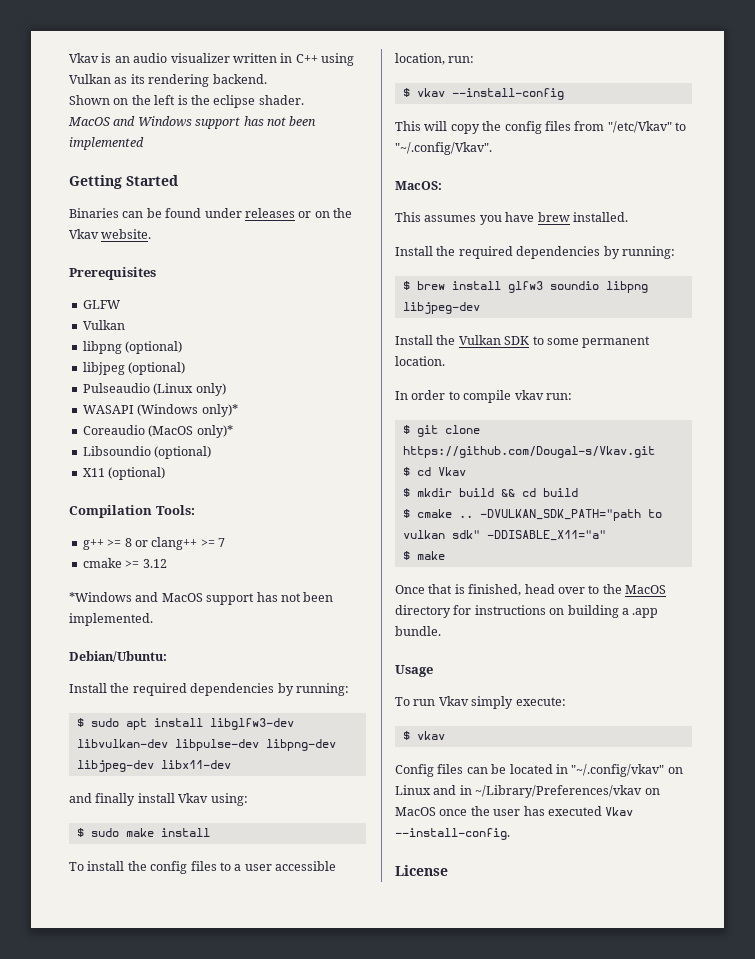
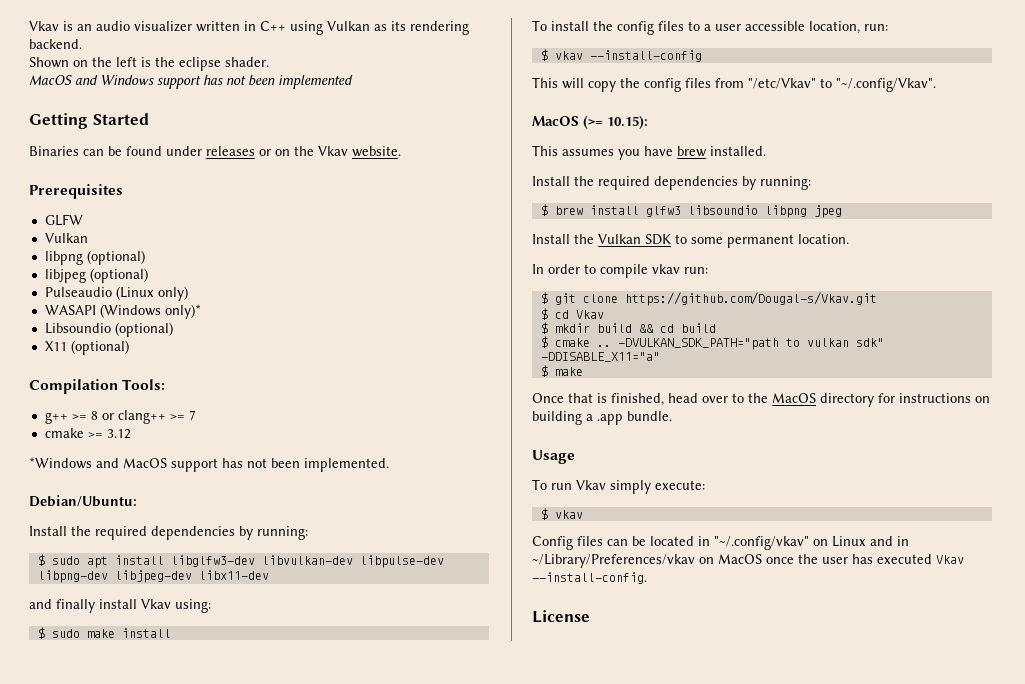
- Coreaudio (MacOS only)*
- MacOS:
+ MacOS (>= 10.15):
- $ brew install glfw3 soundio libpng libjpeg-dev
+ $ brew install glfw3 libsoundio libpng jpeg

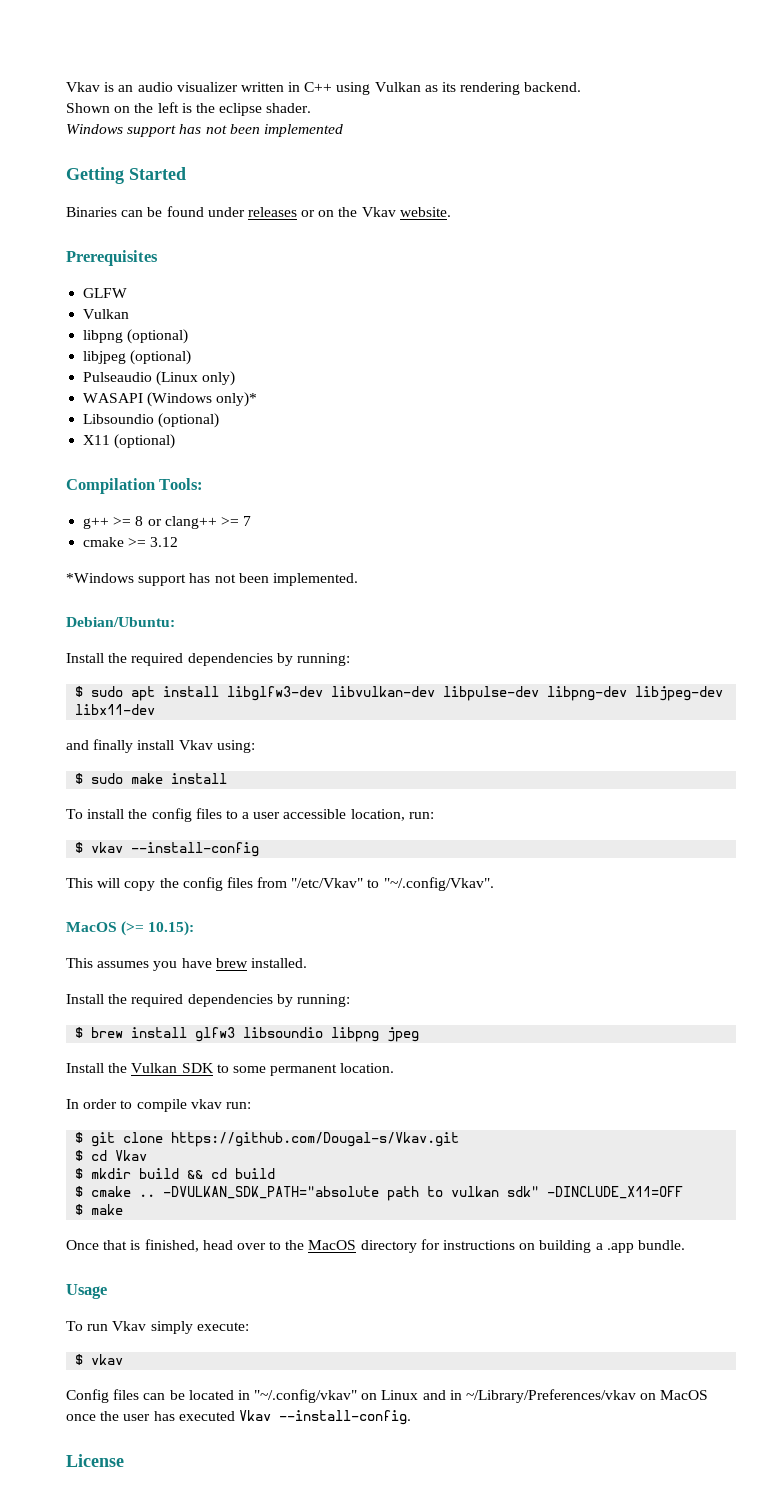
- MacOS and Windows support has not been implemented
+ Windows support has not been implemented
- *Windows and MacOS support has not been implemented.
+ *Windows support has not been implemented.
- -DVULKAN_SDK_PATH="path to vulkan sdk" -DDISABLE_X11="a"
+ -DVULKAN_SDK_PATH="absolute path to vulkan sdk" -DINCLUDE_X11=OFF

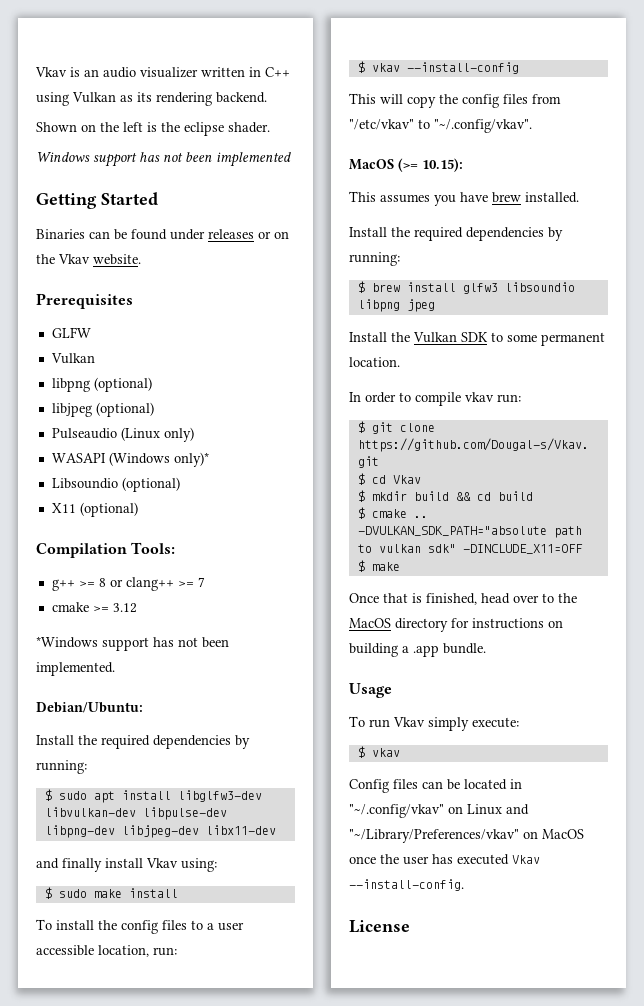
- This will copy the config files from "/etc/Vkav" to "~/.config/Vkav".
+ This will copy the config files from "/etc/vkav" to "~/.config/vkav".
- Config files can be located in "~/.config/vkav" on Linux and in ~/Library/Preferences/vkav on MacOS once the user has executed Vkav --install-config.
+ Config files can be located in "~/.config/vkav" on Linux and "~/Library/Preferences/vkav" on MacOS once the user has executed Vkav --install-config.

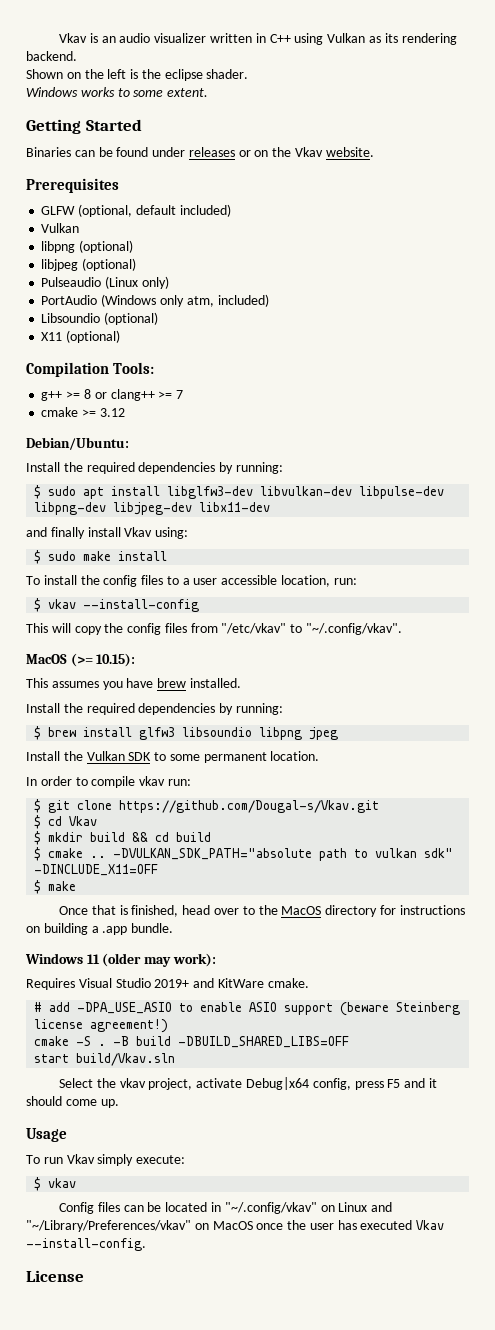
- Windows support has not been implemented
+ Windows works to some extent.
- GLFW
+ GLFW (optional, default included)
- WASAPI (Windows only)*
+ PortAudio (Windows only atm, included)
- *Windows support has not been implemented.
+ Windows 11 (older may work):
+ Requires Visual Studio 2019+ and KitWare cmake.
+ # add -DPA_USE_ASIO to enable ASIO support (beware Steinberg license agreement!)
+ cmake -S . -B build -DBUILD_SHARED_LIBS=OFF
+ start build/Vkav.sln
+ Select the vkav project, activate Debug|x64 config, press F5 and it should come up.

